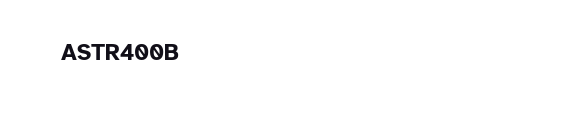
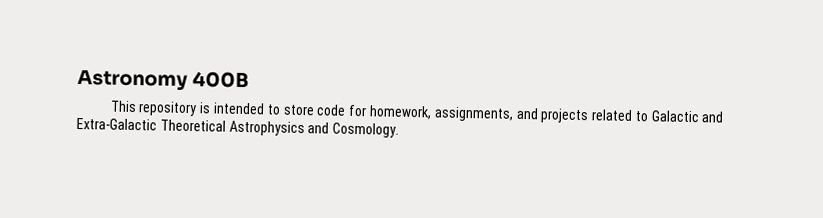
- ASTR400B
+ Astronomy 400B
+ This repository is intended to store code for homework, assignments, and projects related to Galactic and Extra-Galactic Theoretical Astrophysics and Cosmology.

